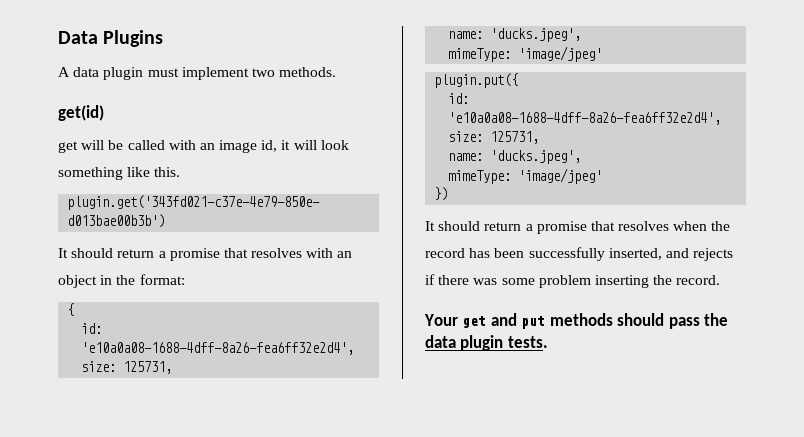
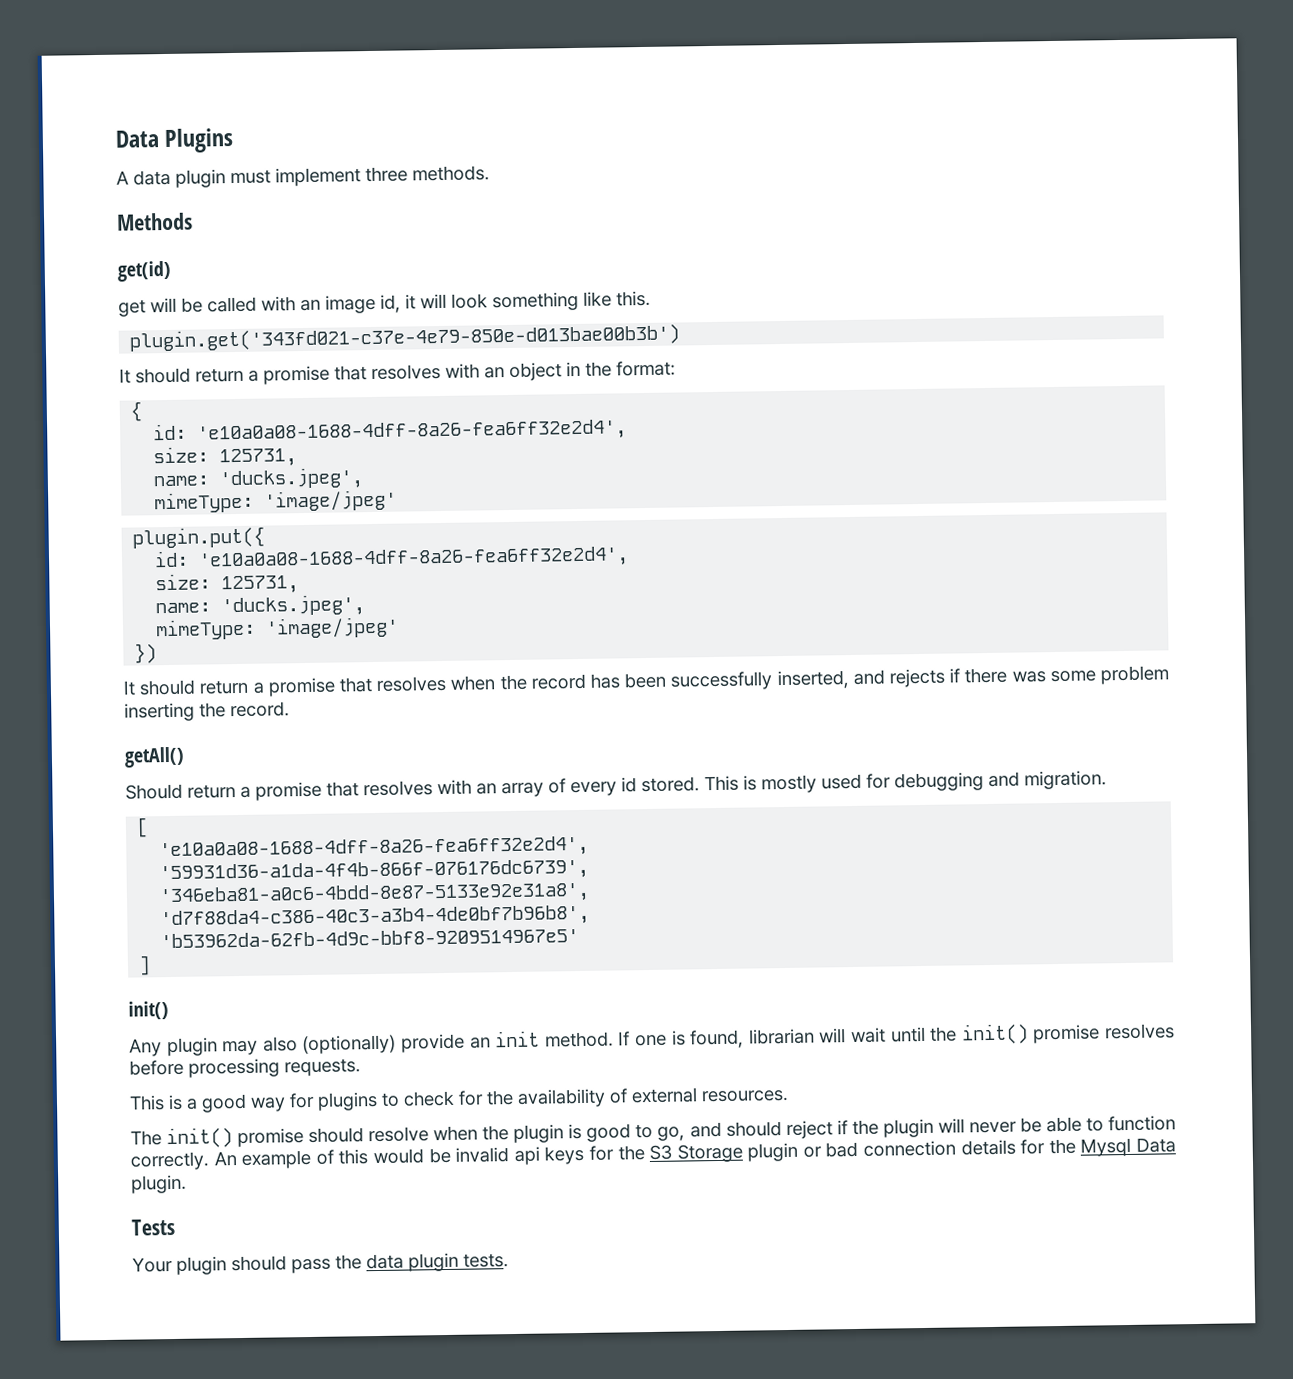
- A data plugin must implement two methods.
+ A data plugin must implement three methods.
+ Methods
- Your get and put methods should pass the data plugin tests.
+ getAll()
+ Should return a promise that resolves with an array of every id stored. This is mostly used for debugging and migration.
+ [
+ 'e10a0a08-1688-4dff-8a26-fea6ff32e2d4',
+ '59931d36-a1da-4f4b-866f-076176dc6739',
+ '346eba81-a0c6-4bdd-8e87-5133e92e31a8',
+ 'd7f88da4-c386-40c3-a3b4-4de0bf7b96b8',
+ 'b53962da-62fb-4d9c-bbf8-9209514967e5'
+ ]
+ init()
+ Any plugin may also (optionally) provide an init method. If one is found, librarian will wait until the init() promise resolves before processing requests.
+ This is a good way for plugins to check for the availability of external resources.
+ The init() promise should resolve when the plugin is good to go, and should reject if the plugin will never be able to function correctly. An example of this would be invalid api keys for the S3 Storage plugin or bad connection details for the Mysql Data plugin.
+ Tests
+ Your plugin should pass the data plugin tests.

